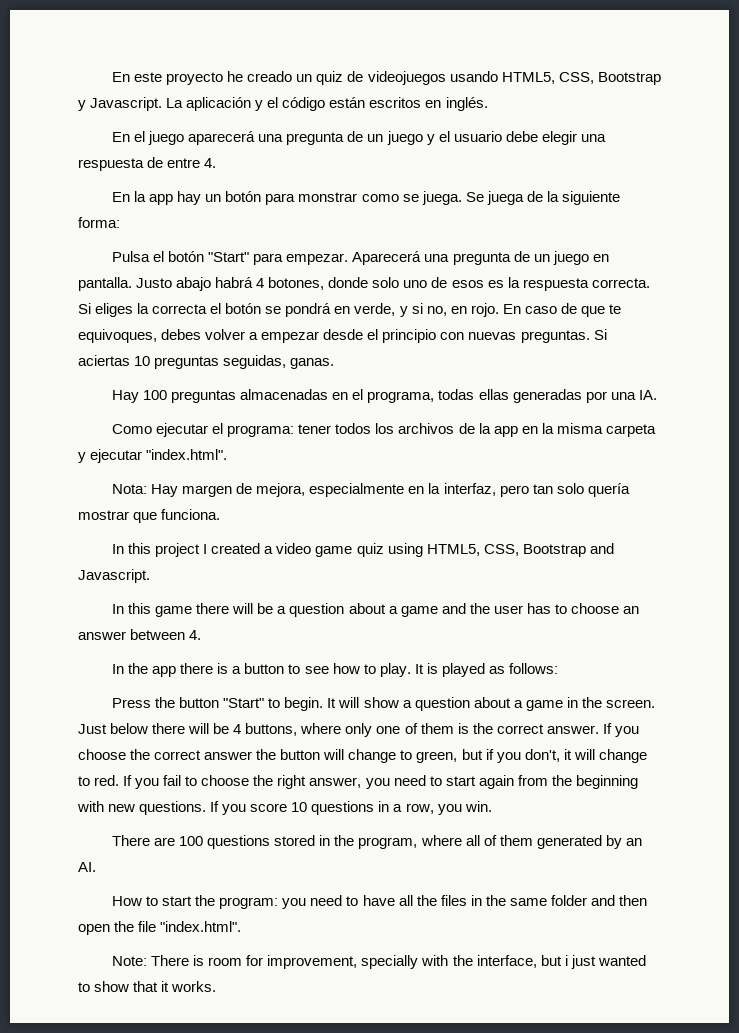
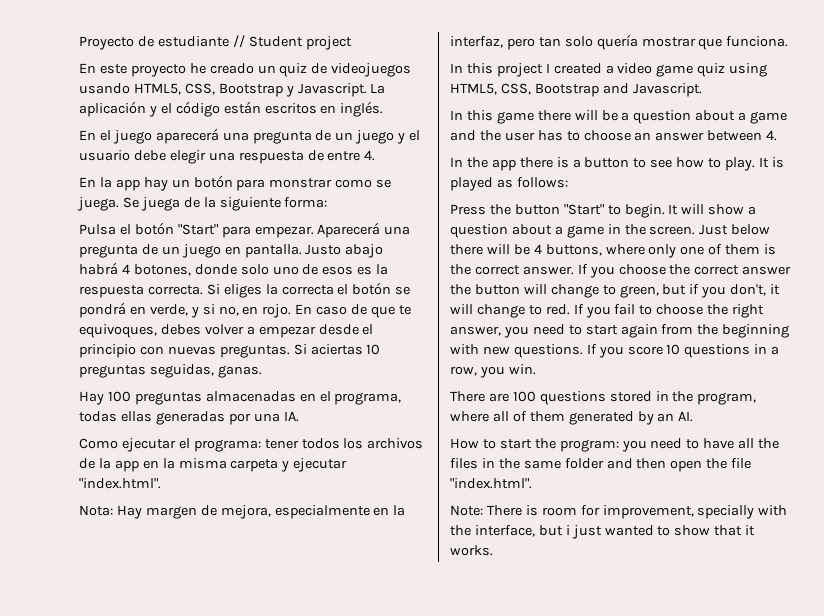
+ Proyecto de estudiante // Student project

